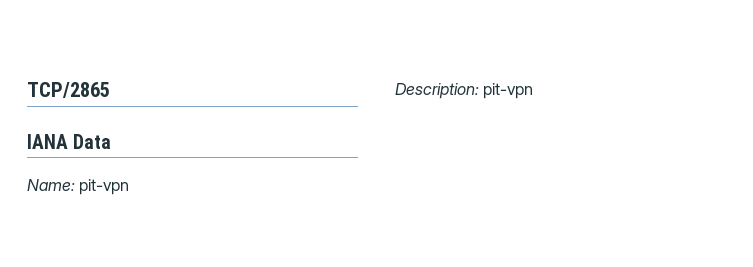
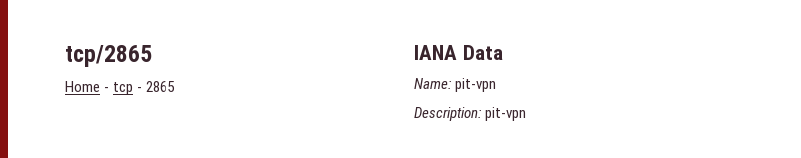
- TCP/2865
+ tcp/2865
+ Home - tcp - 2865

